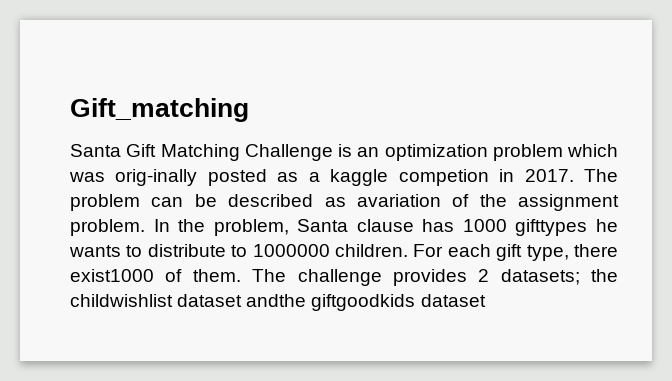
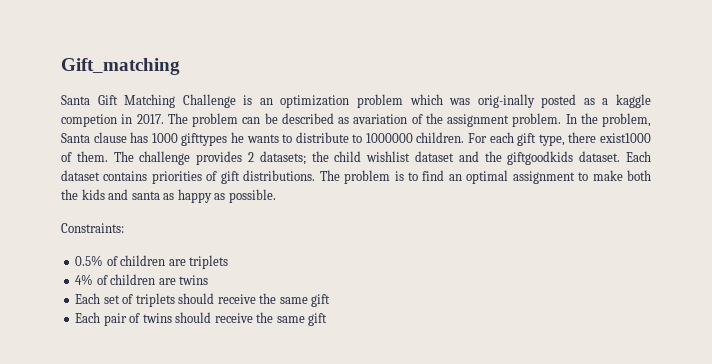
- The challenge provides 2 datasets; the childwishlist dataset andthe giftgoodkids dataset
+ The challenge provides 2 datasets; the child wishlist dataset and the giftgoodkids dataset. Each dataset contains priorities of gift distributions. The problem is to find an optimal assignment to make both the kids and santa as happy as possible.
+ Constraints:
+ 0.5% of children are triplets
+ 4% of children are twins
+ Each set of triplets should receive the same gift
+ Each pair of twins should receive the same gift

